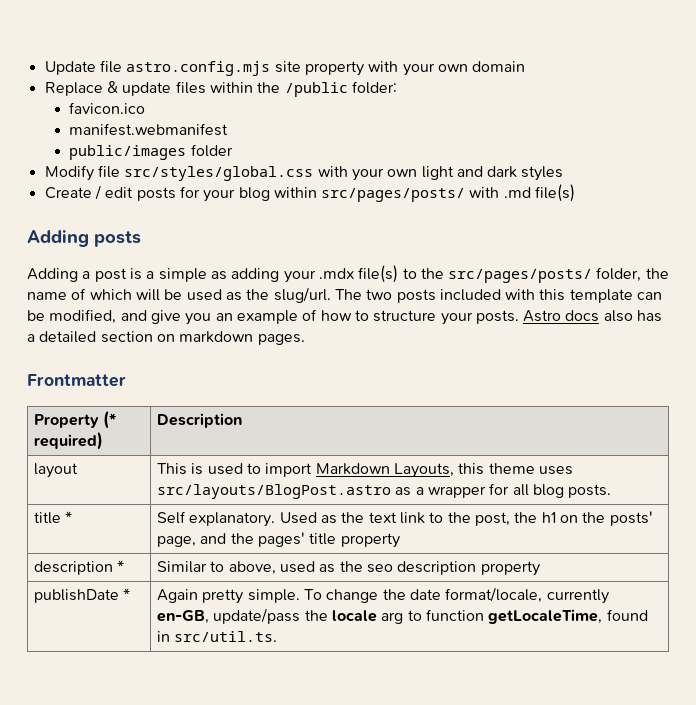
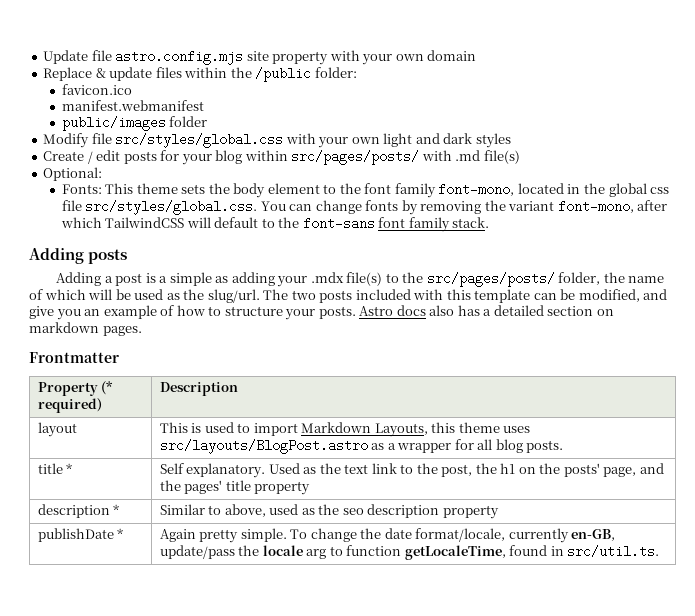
+ Optional:
+ Fonts: This theme sets the body element to the font family font-mono, located in the global css file src/styles/global.css. You can change fonts by removing the variant font-mono, after which TailwindCSS will default to the font-sans font family stack.

